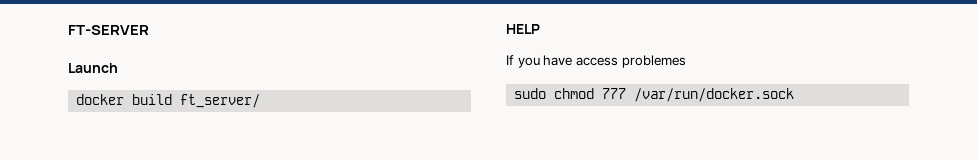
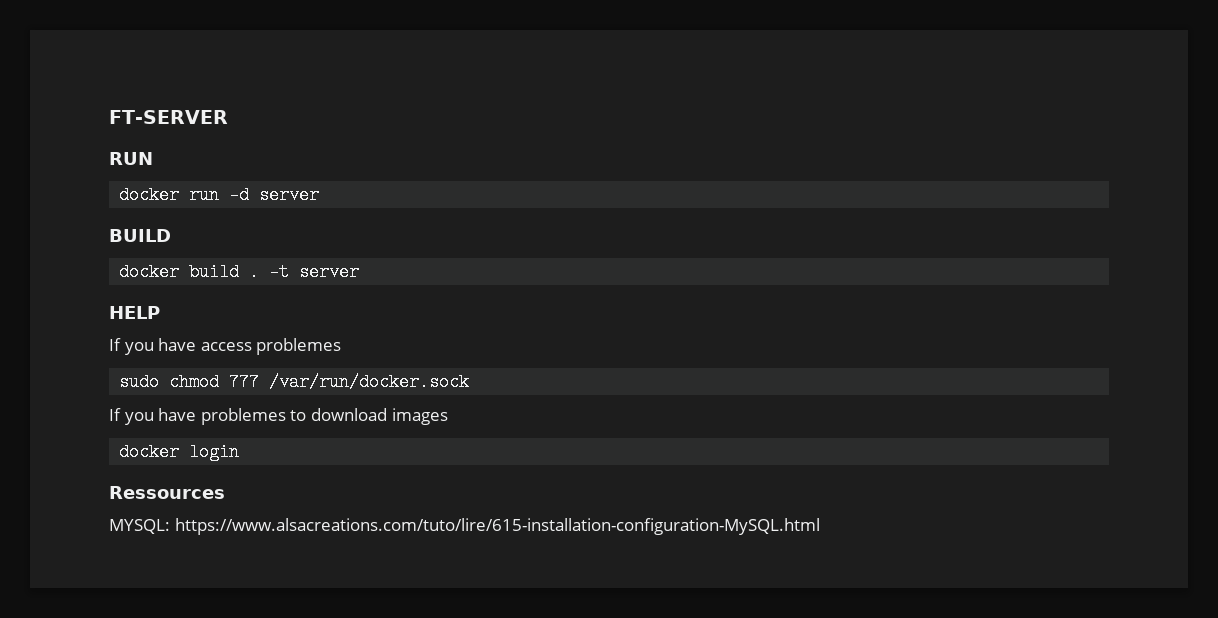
- Launch
+ RUN
+ docker run -d server
+ BUILD
- docker build ft_server/
+ docker build . -t server
+ If you have problemes to download images
+ docker login
+ Ressources
+ MYSQL: https://www.alsacreations.com/tuto/lire/615-installation-configuration-MySQL.html

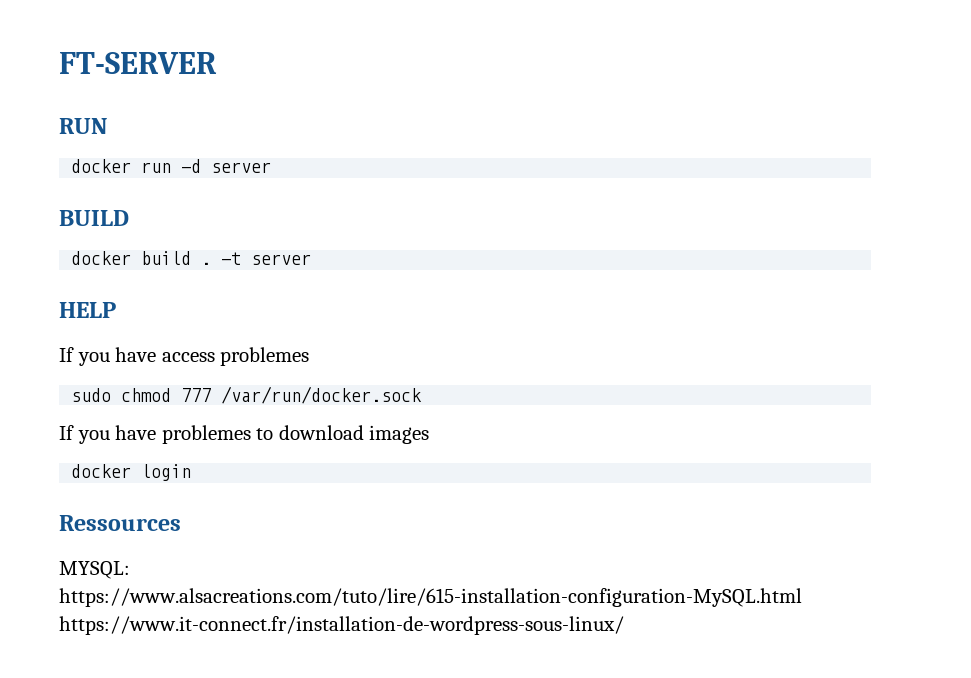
- MYSQL: https://www.alsacreations.com/tuto/lire/615-installation-configuration-MySQL.html
+ MYSQL: https://www.alsacreations.com/tuto/lire/615-installation-configuration-MySQL.html https://www.it-connect.fr/installation-de-wordpress-sous-linux/

